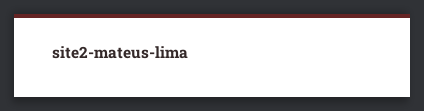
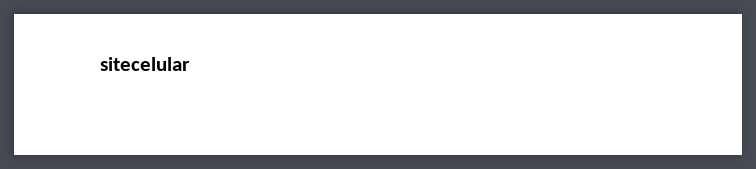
- site2-mateus-lima
+ sitecelular

